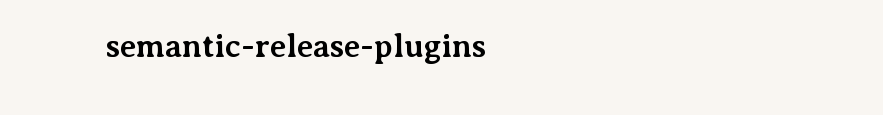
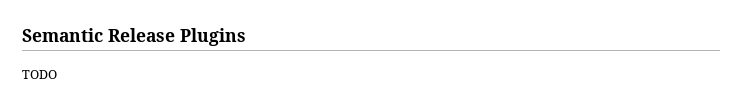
- semantic-release-plugins
+ Semantic Release Plugins
+ TODO

